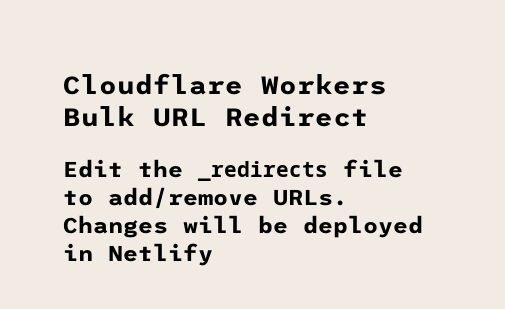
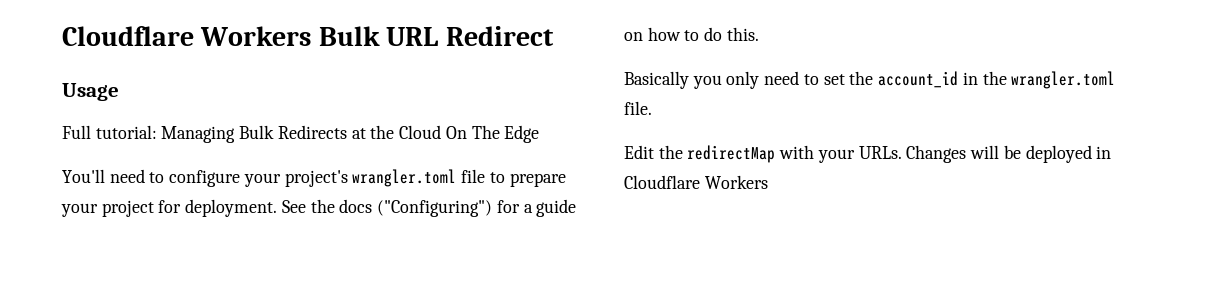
- Edit the _redirects file to add/remove URLs.
+ Usage
+ Full tutorial: Managing Bulk Redirects at the Cloud On The Edge
+ You'll need to configure your project's wrangler.toml file to prepare your project for deployment. See the docs ("Configuring") for a guide on how to do this.
+ Basically you only need to set the account_id in the wrangler.toml file.
+ Edit the redirectMap with your URLs.
- Changes will be deployed in Netlify
+ Changes will be deployed in Cloudflare Workers

